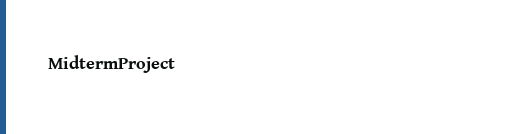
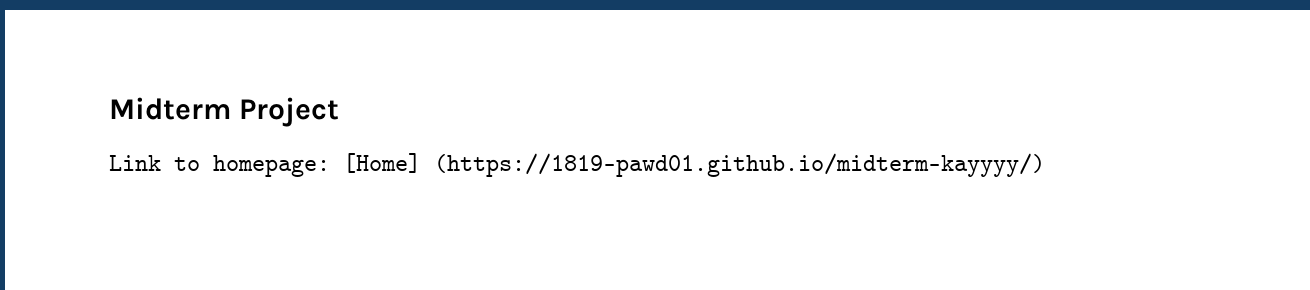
- MidtermProject
+ Midterm Project
+ Link to homepage: [Home] (https://1819-pawd01.github.io/midterm-kayyyy/)

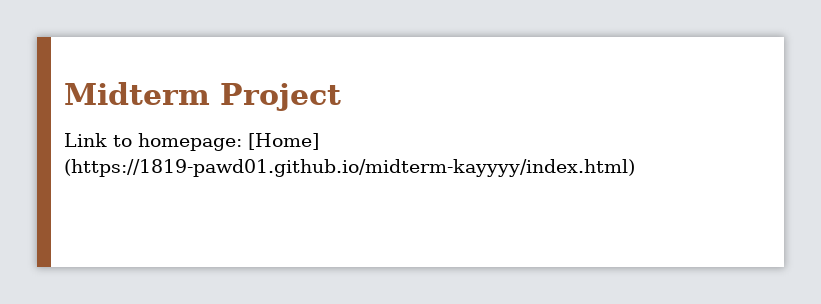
- Link to homepage: [Home] (https://1819-pawd01.github.io/midterm-kayyyy/)
+ Link to homepage: [Home] (https://1819-pawd01.github.io/midterm-kayyyy/index.html)

